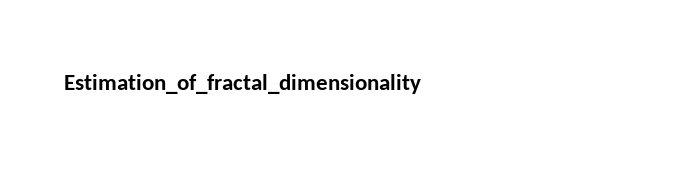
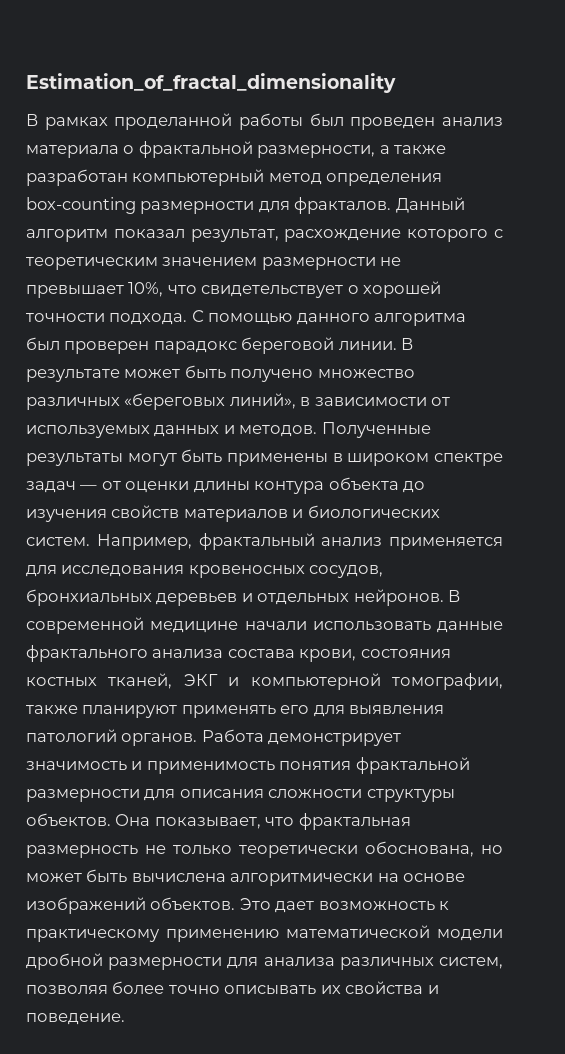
+ В рамках проделанной работы был проведен анализ материала о фрактальной размерности, а также разработан компьютерный метод определения box-counting размерности для фракталов. Данный алгоритм показал результат, расхождение которого с теоретическим значением размерности не превышает 10%, что свидетельствует о хорошей точности подхода. С помощью данного алгоритма был проверен парадокс береговой линии. В результате может быть получено множество различных «береговых линий», в зависимости от используемых данных и методов. Полученные результаты могут быть применены в широком спектре задач — от оценки длины контура объекта до изучения свойств материалов и биологических систем. Например, фрактальный анализ применяется для исследования кровеносных сосудов, бронхиальных деревьев и отдельных нейронов. В современной медицине начали использовать данные фрактального анализа состава крови, состояния костных тканей, ЭКГ и компьютерной томографии, также планируют применять его для выявления патологий органов. Работа демонстрирует значимость и применимость понятия фрактальной размерности для описания сложности структуры объектов. Она показывает, что фрактальная размерность не только теоретически обоснована, но может быть вычислена алгоритмически на основе изображений объектов. Это дает возможность к практическому применению математической модели дробной размерности для анализа различных систем, позволяя более точно описывать их свойства и поведение.

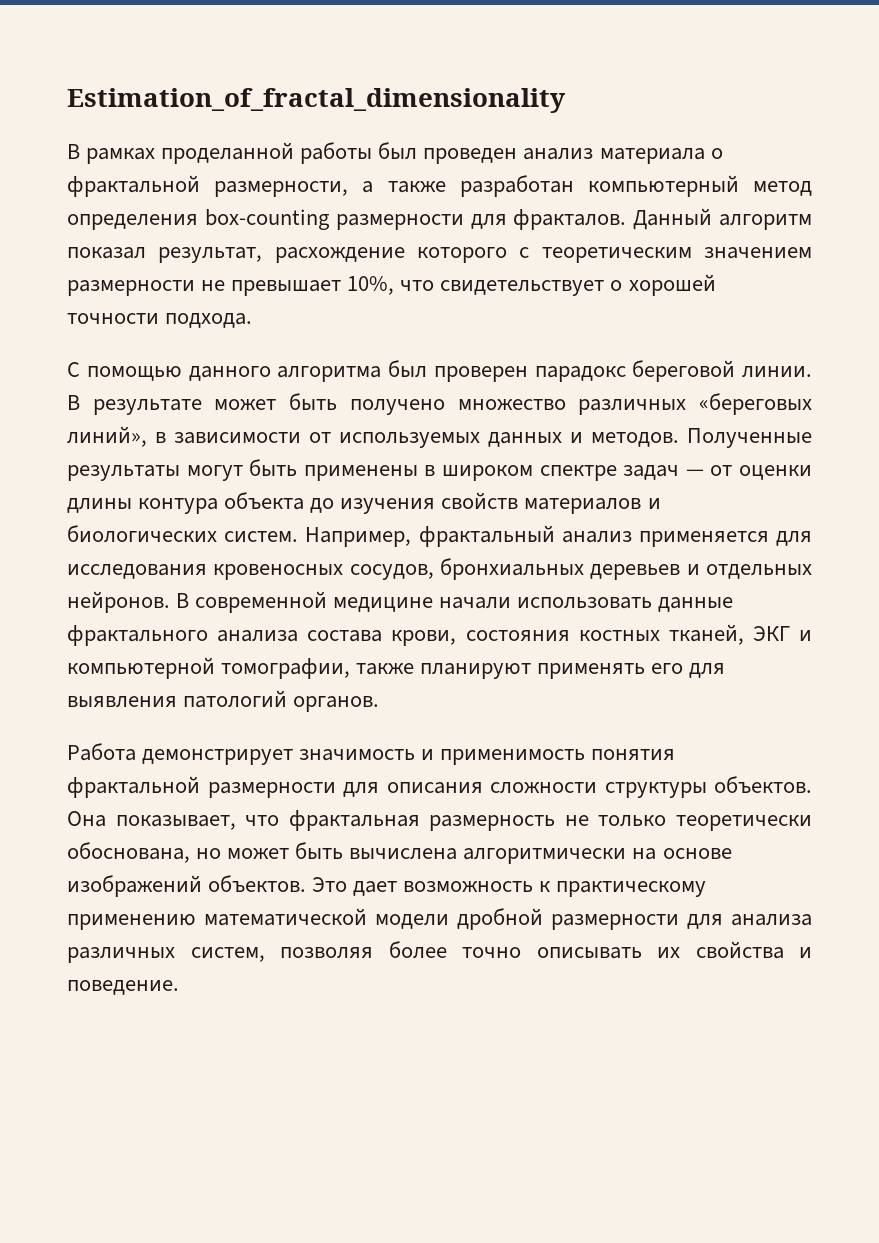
- Данный алгоритм показал результат, расхождение которого с теоретическим значением размерности не превышает 10%, что свидетельствует о хорошей точности подхода. С помощью данного алгоритма был проверен парадокс береговой линии.
+ Данный алгоритм показал результат, расхождение которого с теоретическим значением размерности не превышает 10%, что свидетельствует о хорошей точности подхода.
+ С помощью данного алгоритма был проверен парадокс береговой линии.
- В современной медицине начали использовать данные фрактального анализа состава крови, состояния костных тканей, ЭКГ и компьютерной томографии, также планируют применять его для выявления патологий органов. Работа демонстрирует значимость и применимость понятия фрактальной размерности для описания сложности структуры объектов.
+ В современной медицине начали использовать данные фрактального анализа состава крови, состояния костных тканей, ЭКГ и компьютерной томографии, также планируют применять его для выявления патологий органов.
+ Работа демонстрирует значимость и применимость понятия фрактальной размерности для описания сложности структуры объектов.

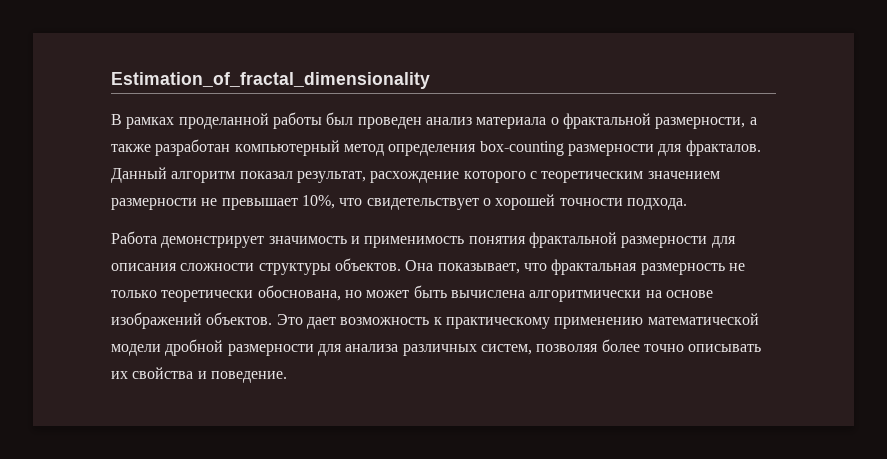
- С помощью данного алгоритма был проверен парадокс береговой линии. В результате может быть получено множество различных «береговых линий», в зависимости от используемых данных и методов. Полученные результаты могут быть применены в широком спектре задач — от оценки длины контура объекта до изучения свойств материалов и биологических систем. Например, фрактальный анализ применяется для исследования кровеносных сосудов, бронхиальных деревьев и отдельных нейронов. В современной медицине начали использовать данные фрактального анализа состава крови, состояния костных тканей, ЭКГ и компьютерной томографии, также планируют применять его для выявления патологий органов.

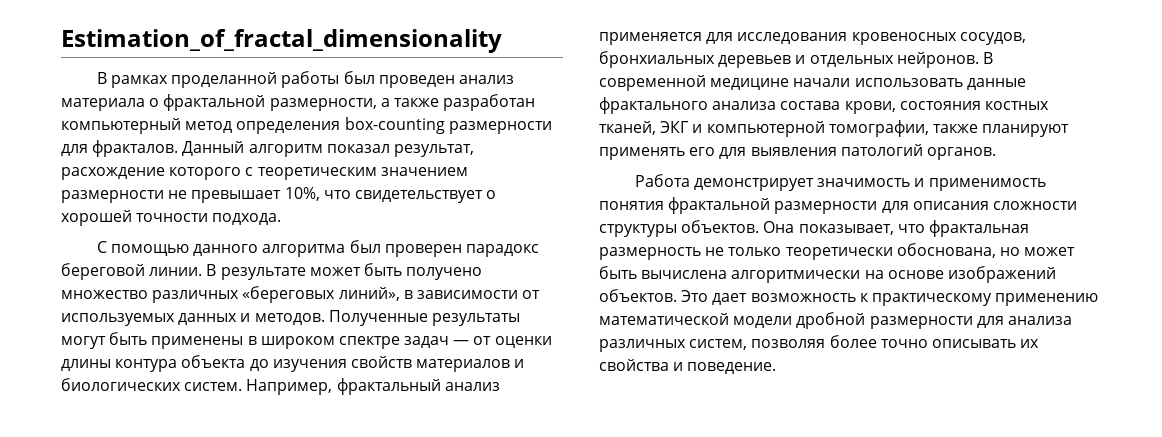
+ С помощью данного алгоритма был проверен парадокс береговой линии. В результате может быть получено множество различных «береговых линий», в зависимости от используемых данных и методов. Полученные результаты могут быть применены в широком спектре задач — от оценки длины контура объекта до изучения свойств материалов и биологических систем. Например, фрактальный анализ применяется для исследования кровеносных сосудов, бронхиальных деревьев и отдельных нейронов. В современной медицине начали использовать данные фрактального анализа состава крови, состояния костных тканей, ЭКГ и компьютерной томографии, также планируют применять его для выявления патологий органов.

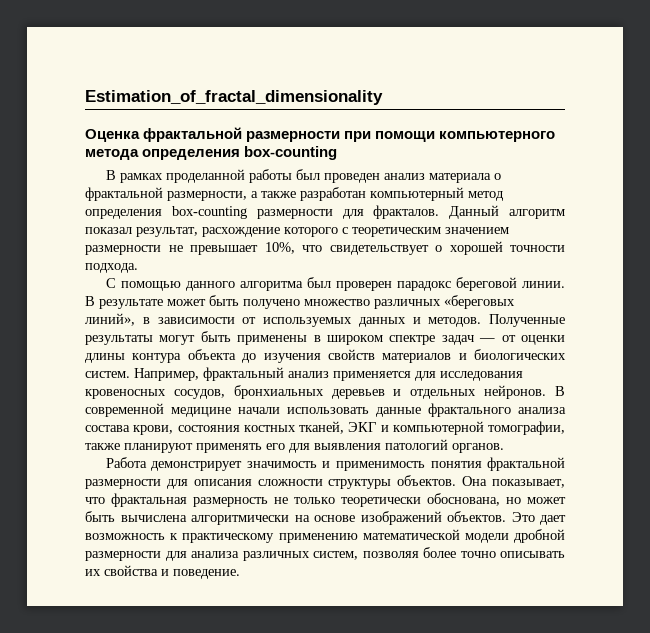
+ Оценка фрактальной размерности при помощи компьютерного метода определения box-counting

